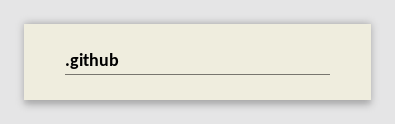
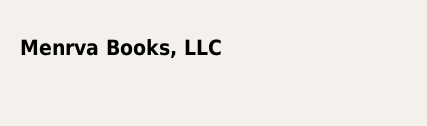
- .github
+ Menrva Books, LLC

